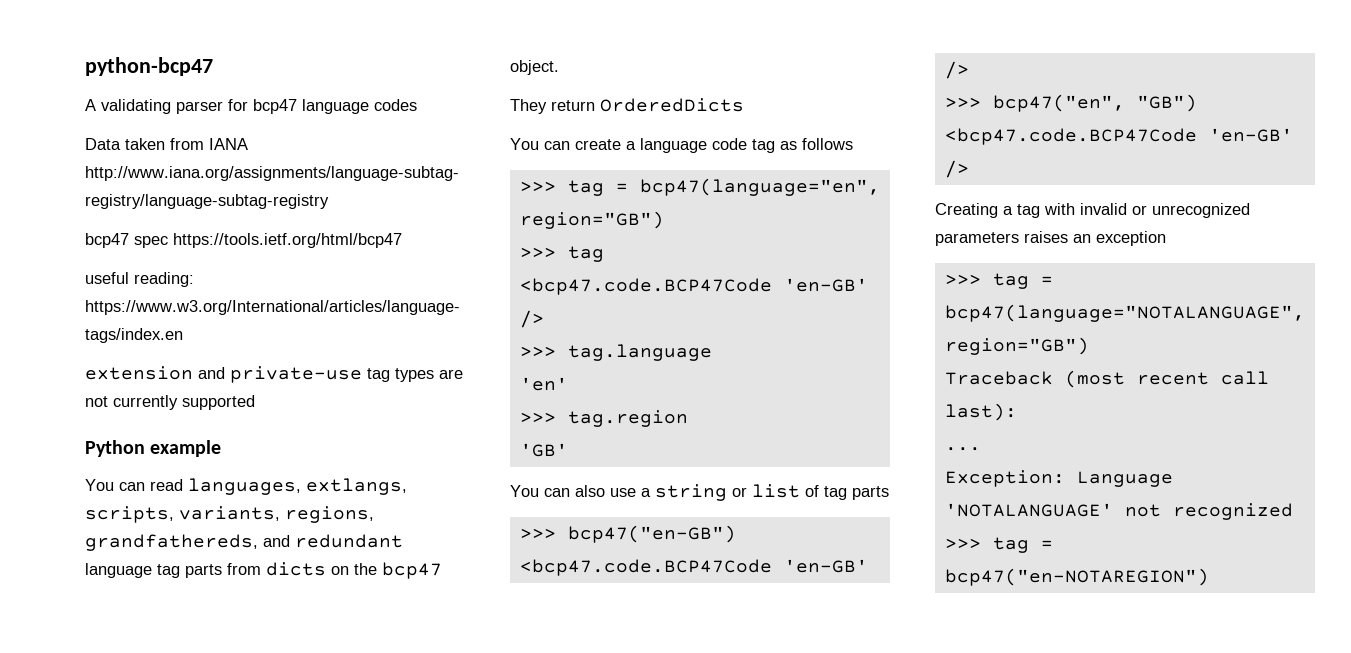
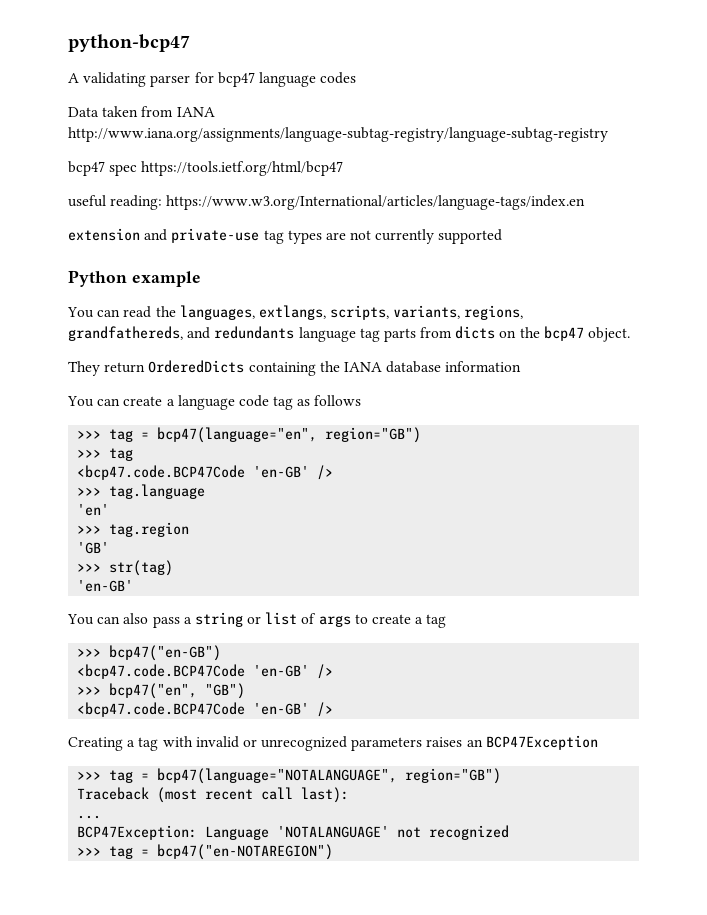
- You can read languages, extlangs, scripts, variants, regions, grandfathereds, and redundant language tag parts from dicts on the bcp47 object.
+ You can read the languages, extlangs, scripts, variants, regions, grandfathereds, and redundants language tag parts from dicts on the bcp47 object.
- They return OrderedDicts
+ They return OrderedDicts containing the IANA database information
+ >>> str(tag)
+ 'en-GB'
- You can also use a string or list of tag parts
+ You can also pass a string or list of args to create a tag
- Creating a tag with invalid or unrecognized parameters raises an exception
+ Creating a tag with invalid or unrecognized parameters raises an BCP47Exception
- Exception: Language 'NOTALANGUAGE' not recognized
+ BCP47Exception: Language 'NOTALANGUAGE' not recognized

